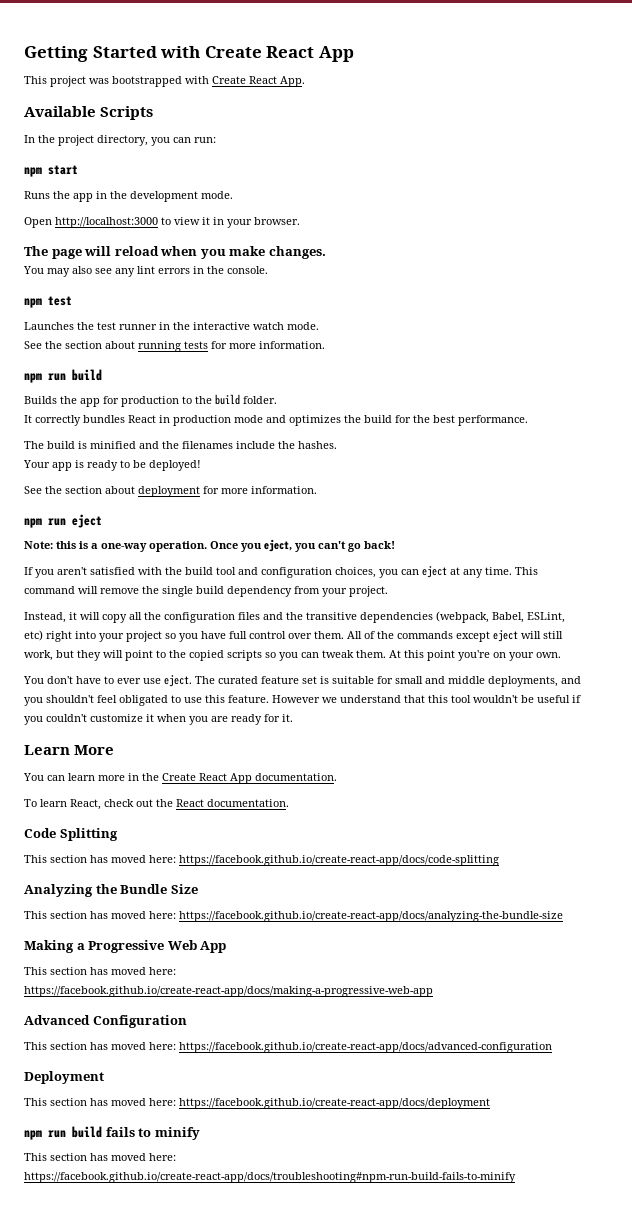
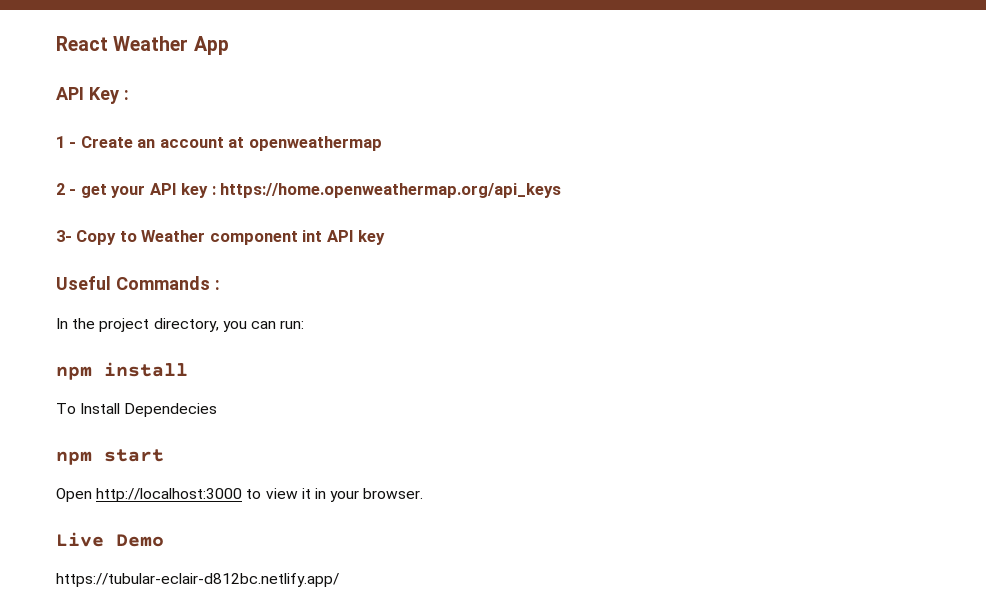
- Getting Started with Create React App
- This project was bootstrapped with Create React App.
- Available Scripts
+ React Weather App
+ API Key :
+ 1 - Create an account at openweathermap
+ 2 - get your API key : https://home.openweathermap.org/api_keys
+ 3- Copy to Weather component int API key
+ Useful Commands :
+ npm install
+ To Install Dependecies
  npm start
- Runs the app in the development mode.
- The page will reload when you make changes.
- You may also see any lint errors in the console.
- npm test
- Launches the test runner in the interactive watch mode.
- See the section about running tests for more information.
- npm run build
- Builds the app for production to the build folder.
- It correctly bundles React in production mode and optimizes the build for the best performance.
- The build is minified and the filenames include the hashes.
- Your app is ready to be deployed!
- See the section about deployment for more information.
- npm run eject
- Note: this is a one-way operation. Once you eject, you can't go back!
- If you aren't satisfied with the build tool and configuration choices, you can eject at any time. This command will remove the single build dependency from your project.
- Instead, it will copy all the configuration files and the transitive dependencies (webpack, Babel, ESLint, etc) right into your project so you have full control over them. All of the commands except eject will still work, but they will point to the copied scripts so you can tweak them. At this point you're on your own.
- You don't have to ever use eject. The curated feature set is suitable for small and middle deployments, and you shouldn't feel obligated to use this feature. However we understand that this tool wouldn't be useful if you couldn't customize it when you are ready for it.
- Learn More
- You can learn more in the Create React App documentation.
- To learn React, check out the React documentation.
- Code Splitting
- This section has moved here: https://facebook.github.io/create-react-app/docs/code-splitting
- Analyzing the Bundle Size
- This section has moved here: https://facebook.github.io/create-react-app/docs/analyzing-the-bundle-size
- Making a Progressive Web App
- This section has moved here: https://facebook.github.io/create-react-app/docs/making-a-progressive-web-app
- Advanced Configuration
- This section has moved here: https://facebook.github.io/create-react-app/docs/advanced-configuration
- Deployment
- This section has moved here: https://facebook.github.io/create-react-app/docs/deployment
- npm run build fails to minify
- This section has moved here: https://facebook.github.io/create-react-app/docs/troubleshooting#npm-run-build-fails-to-minify
+ Live Demo
+ https://tubular-eclair-d812bc.netlify.app/

